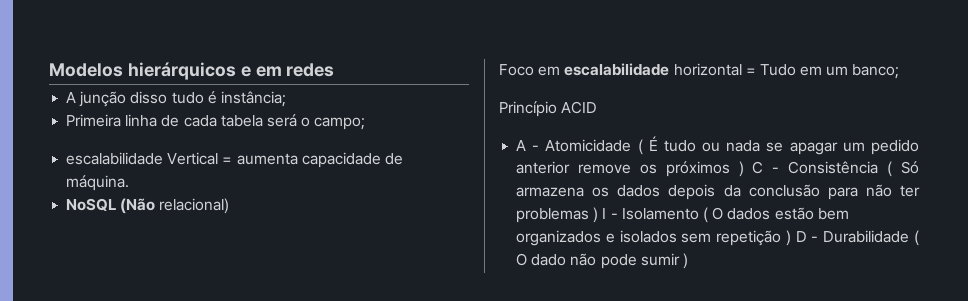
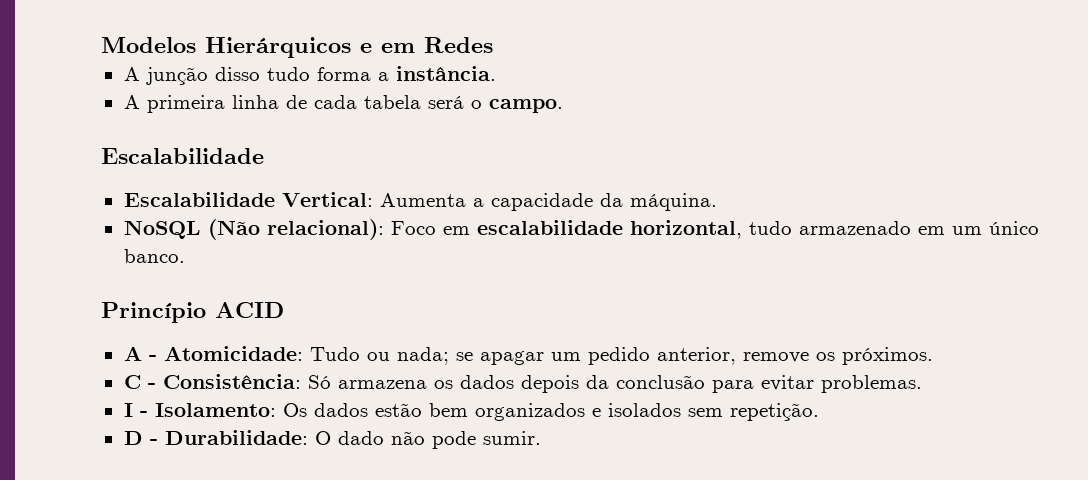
- Modelos hierárquicos e em redes
+ Modelos Hierárquicos e em Redes
- A junção disso tudo é instância;
- Primeira linha de cada tabela será o campo;
- escalabilidade Vertical = aumenta capacidade de máquina.
+ A junção disso tudo forma a instância.
+ A primeira linha de cada tabela será o campo.
+ Escalabilidade
+ Escalabilidade Vertical: Aumenta a capacidade da máquina.
- NoSQL (Não relacional)
- Foco em escalabilidade horizontal = Tudo em um banco;
+ NoSQL (Não relacional): Foco em escalabilidade horizontal, tudo armazenado em um único banco.
  Princípio ACID
- A - Atomicidade ( É tudo ou nada se apagar um pedido anterior remove os próximos ) C - Consistência ( Só armazena os dados depois da conclusão para não ter problemas ) I - Isolamento ( O dados estão bem organizados e isolados sem repetição ) D - Durabilidade ( O dado não pode sumir )
+ A - Atomicidade: Tudo ou nada; se apagar um pedido anterior, remove os próximos.
+ C - Consistência: Só armazena os dados depois da conclusão para evitar problemas.
+ I - Isolamento: Os dados estão bem organizados e isolados sem repetição.
+ D - Durabilidade: O dado não pode sumir.

